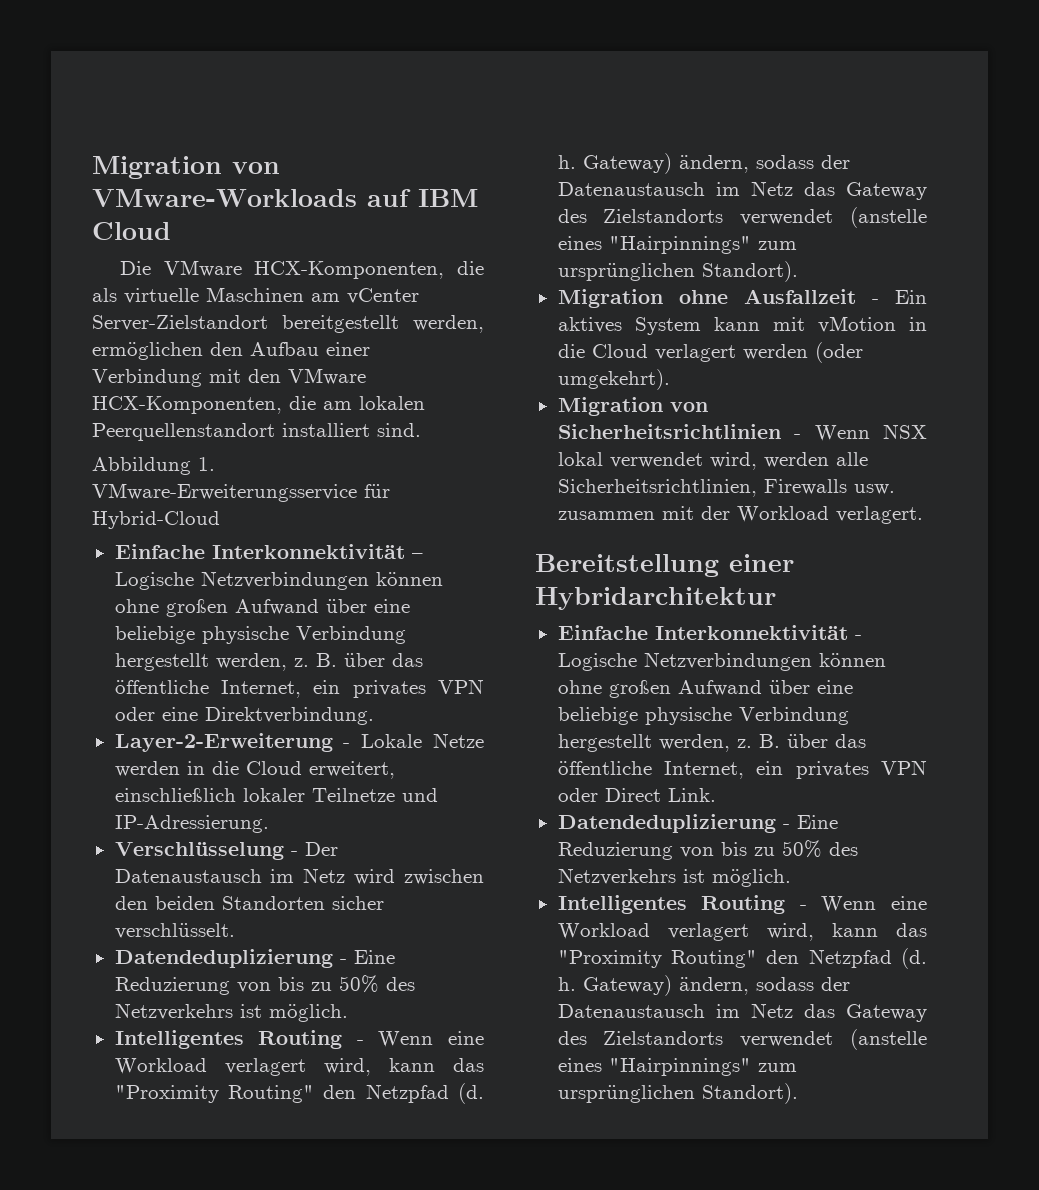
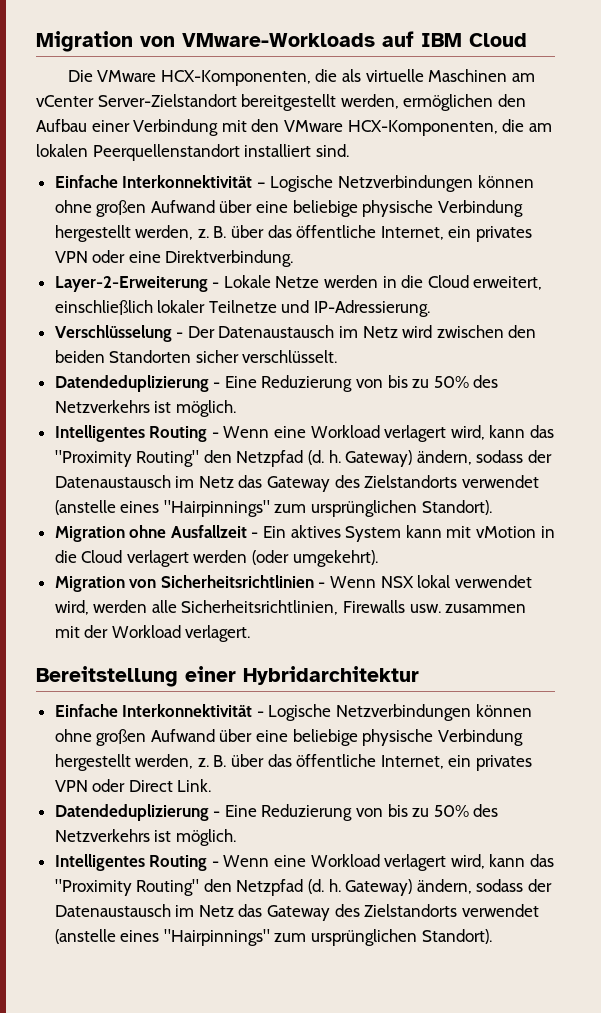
- Abbildung 1. VMware-Erweiterungsservice für Hybrid-Cloud

